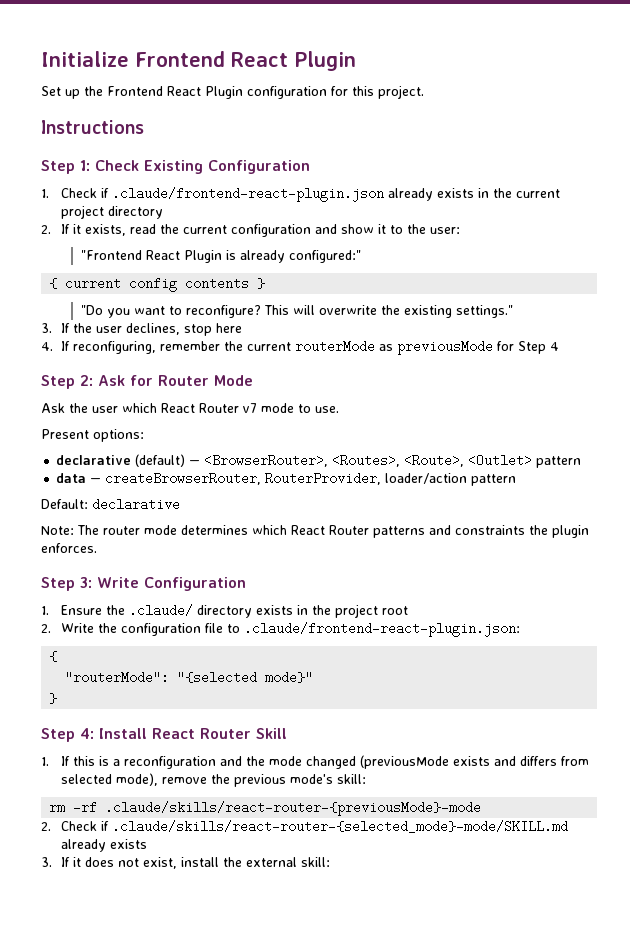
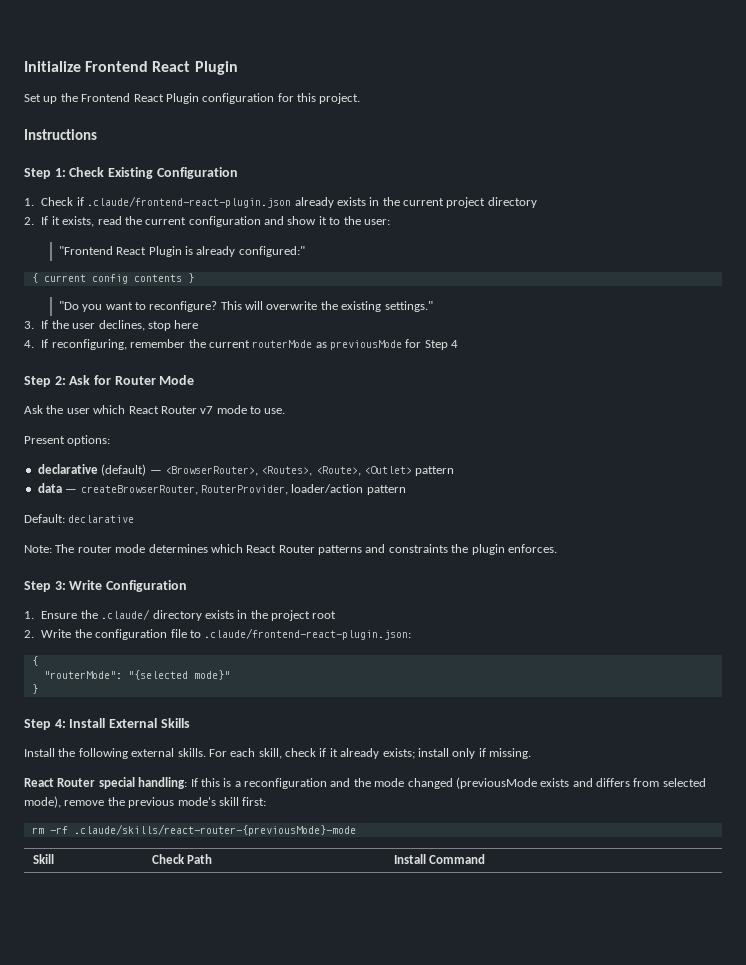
- Step 4: Install React Router Skill
- 1. If this is a reconfiguration and the mode changed (previousMode exists and differs from selected mode), remove the previous mode's skill:
+ Step 4: Install External Skills
+ Install the following external skills. For each skill, check if it already exists; install only if missing.
+ React Router special handling: If this is a reconfiguration and the mode changed (previousMode exists and differs from selected mode), remove the previous mode's skill first:
- 2. Check if .claude/skills/react-router-{selected_mode}-mode/SKILL.md already exists
- 3. If it does not exist, install the external skill:
+ Skill | Check Path | Install Command

